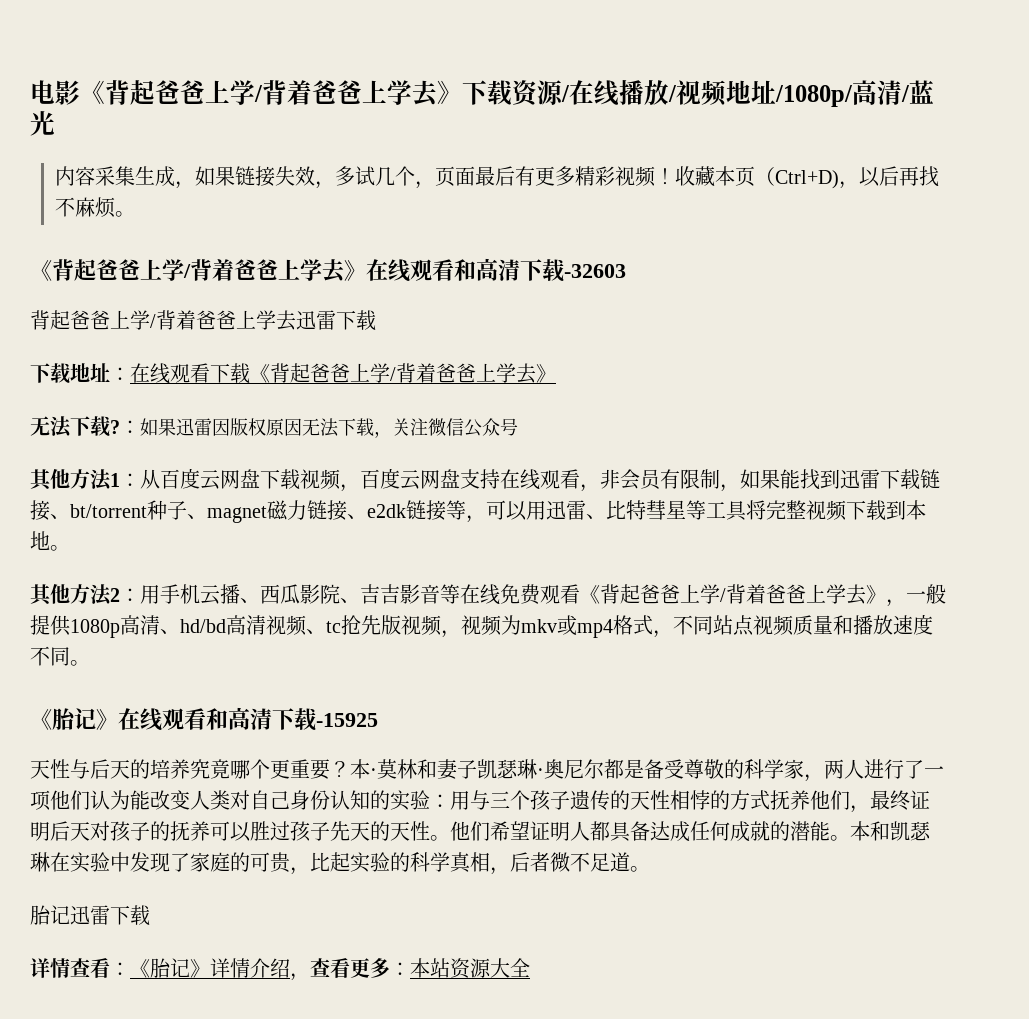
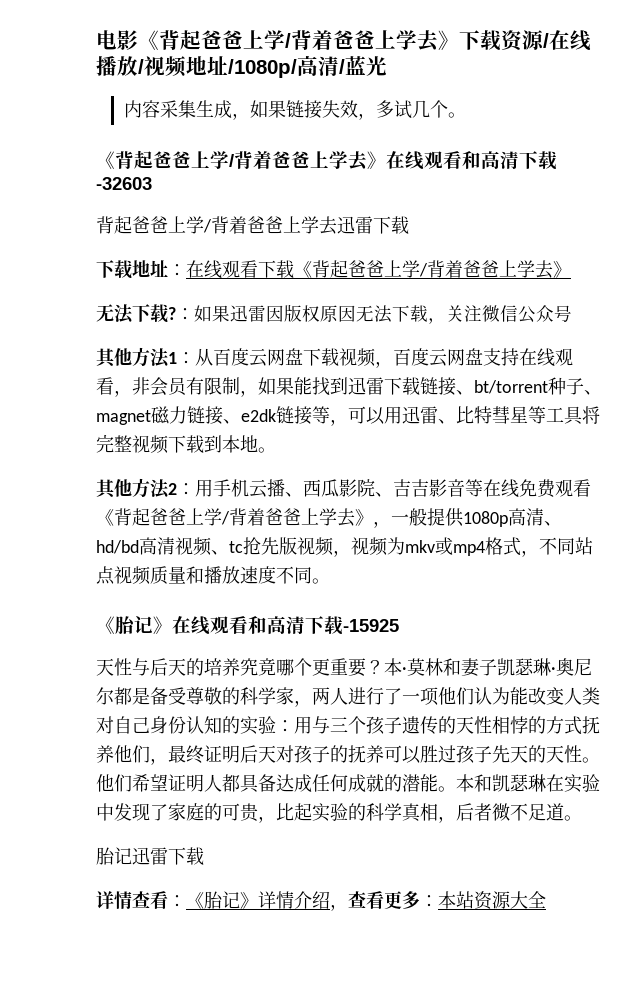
- 内容采集生成，如果链接失效，多试几个，页面最后有更多精彩视频！收藏本页（Ctrl+D)，以后再找不麻烦。
+ 内容采集生成，如果链接失效，多试几个。

